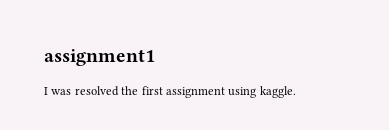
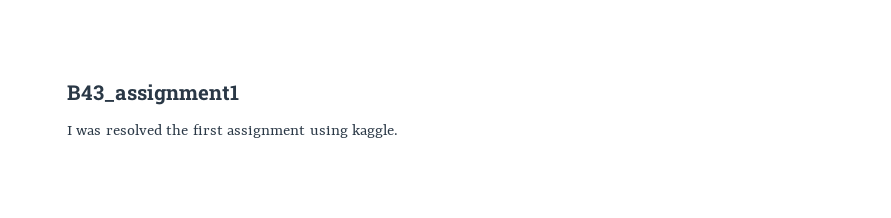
- assignment1
+ B43_assignment1

